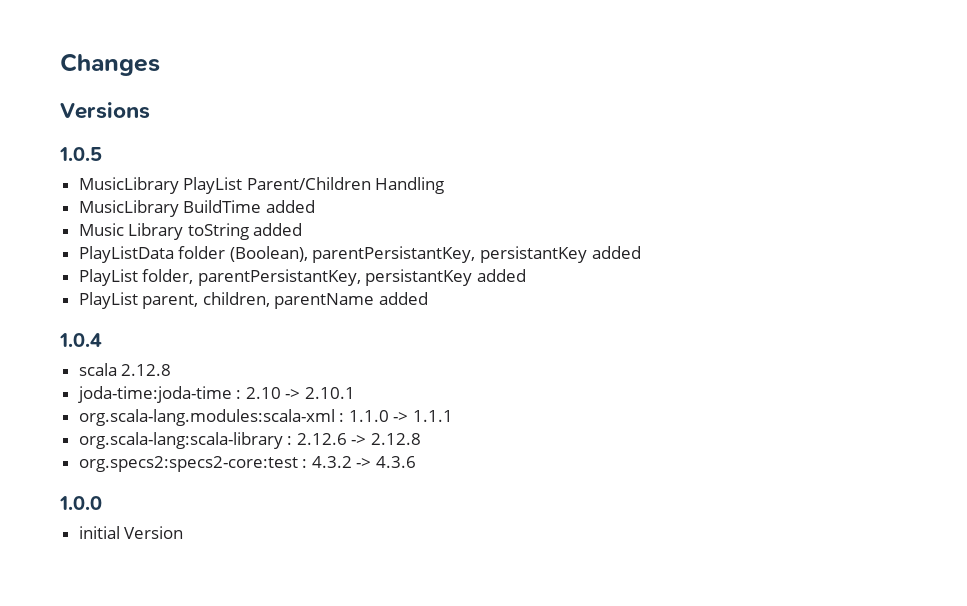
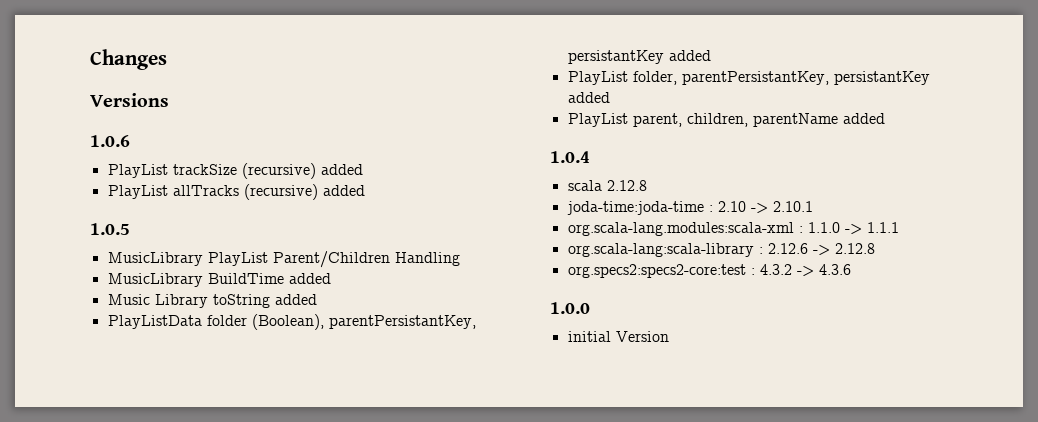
+ 1.0.6
+ PlayList trackSize (recursive) added
+ PlayList allTracks (recursive) added

